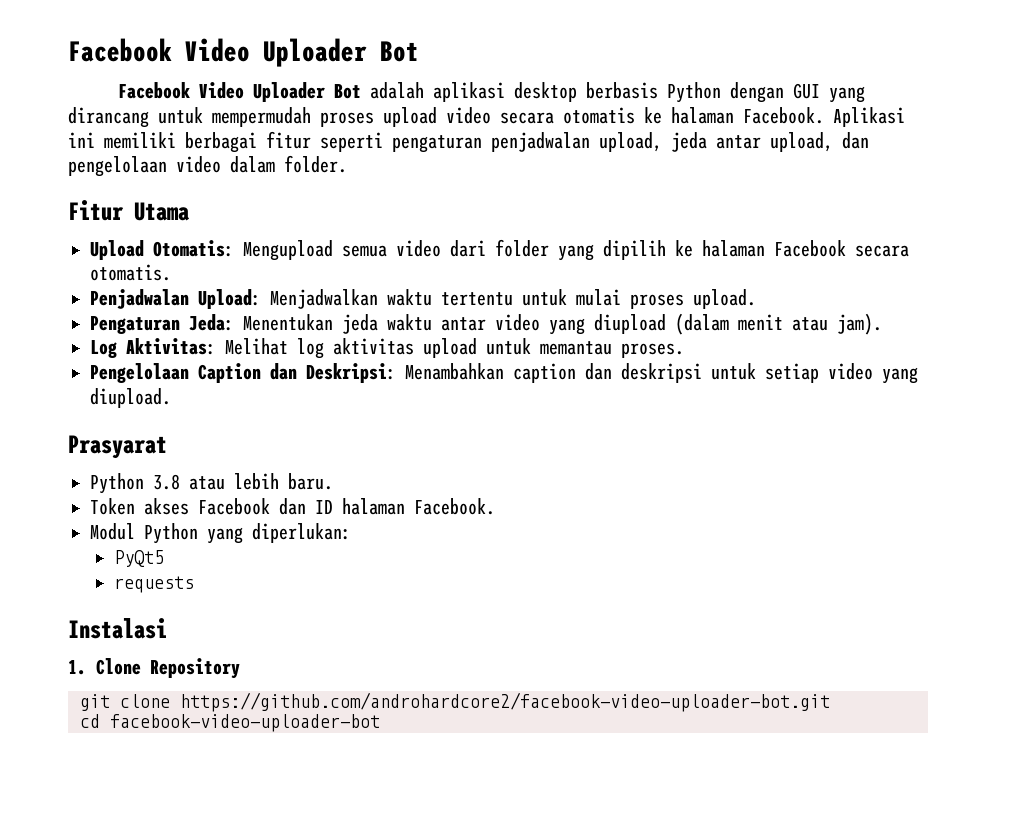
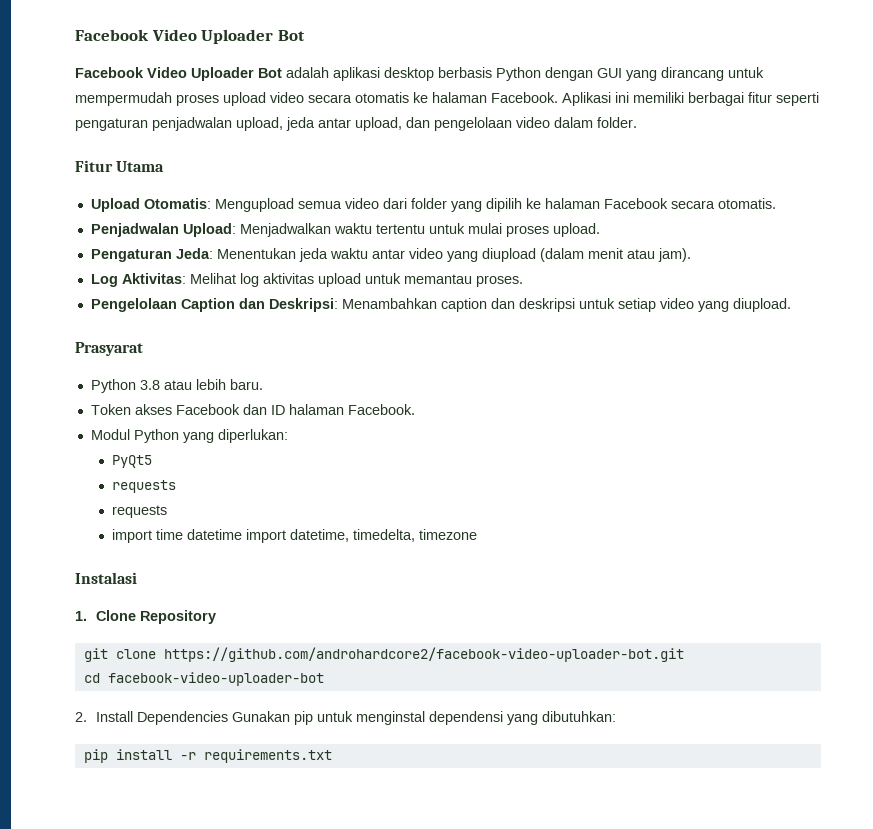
  PyQt5
  requests
+ requests
+ import time datetime import datetime, timedelta, timezone
+ 2. Install Dependencies Gunakan pip untuk menginstal dependensi yang dibutuhkan:
+ pip install -r requirements.txt

